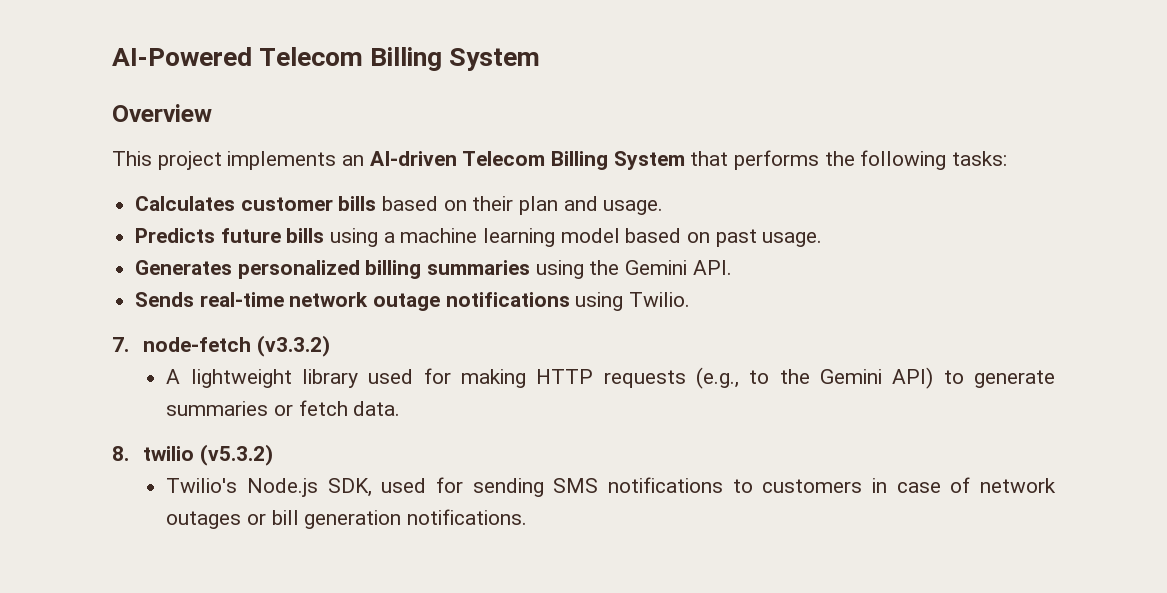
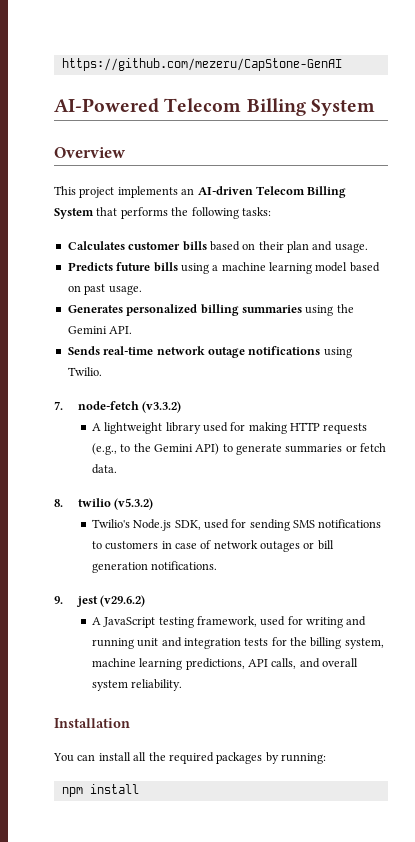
+ https://github.com/mezeru/CapStone-GenAI
+ 9. jest (v29.6.2)
+ A JavaScript testing framework, used for writing and running unit and integration tests for the billing system, machine learning predictions, API calls, and overall system reliability.
+ Installation
+ You can install all the required packages by running:
+ npm install

